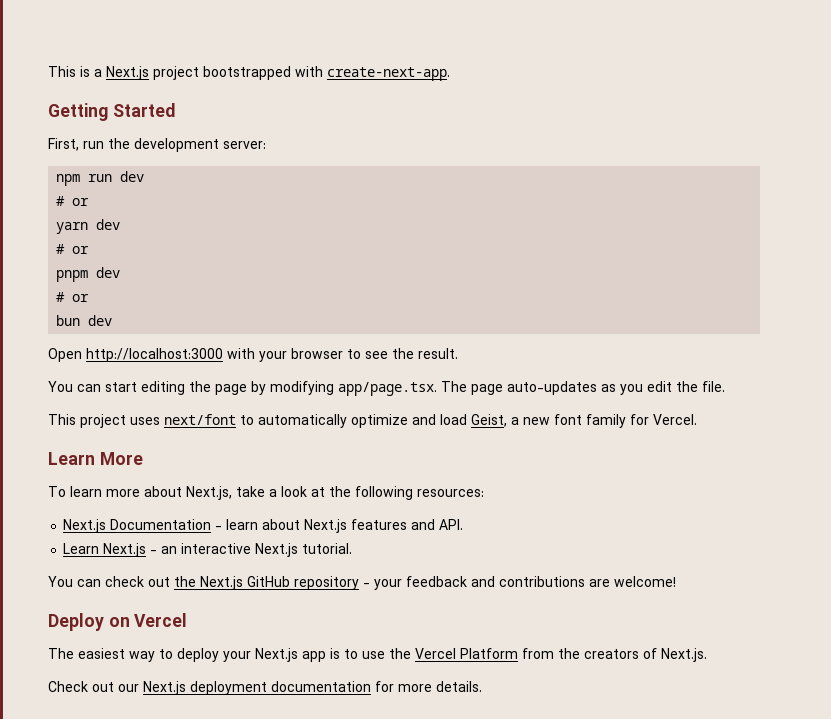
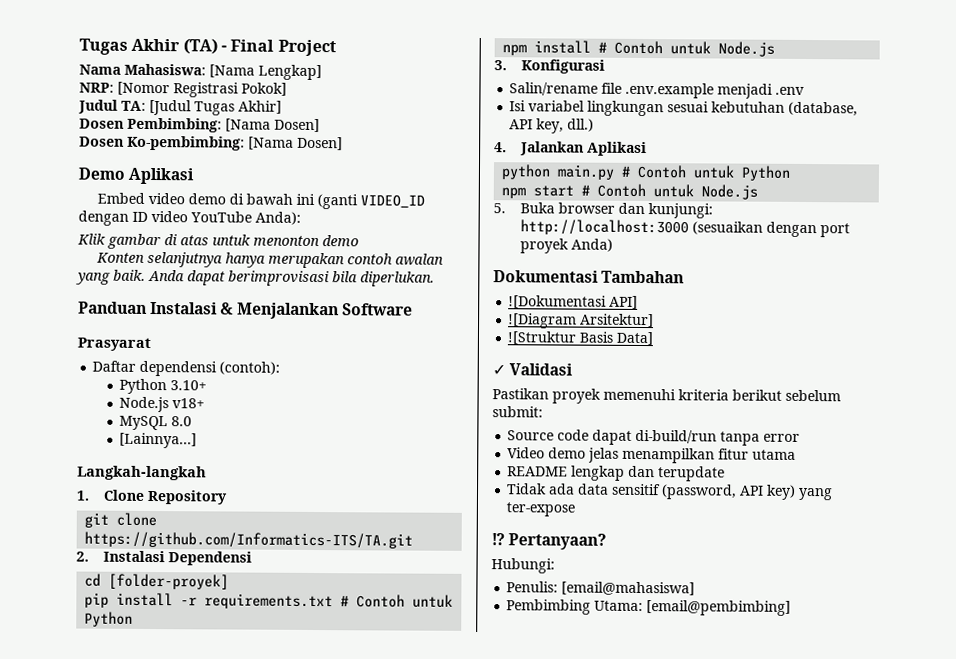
- This is a Next.js project bootstrapped with create-next-app.
- Getting Started
- First, run the development server:
- npm run dev
- # or
- yarn dev
- # or
- pnpm dev
- # or
- bun dev
- Open http://localhost:3000 with your browser to see the result.
- You can start editing the page by modifying app/page.tsx. The page auto-updates as you edit the file.
- This project uses next/font to automatically optimize and load Geist, a new font family for Vercel.
- Learn More
- To learn more about Next.js, take a look at the following resources:
- Next.js Documentation - learn about Next.js features and API.
- Learn Next.js - an interactive Next.js tutorial.
- You can check out the Next.js GitHub repository - your feedback and contributions are welcome!
- Deploy on Vercel
- The easiest way to deploy your Next.js app is to use the Vercel Platform from the creators of Next.js.
- Check out our Next.js deployment documentation for more details.
+ Tugas Akhir (TA) - Final Project
+ Nama Mahasiswa: [Nama Lengkap]
+ NRP: [Nomor Registrasi Pokok]
+ Judul TA: [Judul Tugas Akhir]
+ Dosen Pembimbing: [Nama Dosen]
+ Dosen Ko-pembimbing: [Nama Dosen]
+ Demo Aplikasi
+ Embed video demo di bawah ini (ganti VIDEO_ID dengan ID video YouTube Anda):
+ Klik gambar di atas untuk menonton demo
+ Konten selanjutnya hanya merupakan contoh awalan yang baik. Anda dapat berimprovisasi bila diperlukan.
+ Panduan Instalasi & Menjalankan Software
+ Prasyarat
+ Daftar dependensi (contoh):
+ Python 3.10+
+ Node.js v18+
+ MySQL 8.0
+ [Lainnya...]
+ Langkah-langkah
+ 1. Clone Repository
+ git clone https://github.com/Informatics-ITS/TA.git
+ 2. Instalasi Dependensi
+ cd [folder-proyek]
+ pip install -r requirements.txt # Contoh untuk Python
+ npm install # Contoh untuk Node.js
+ 3. Konfigurasi
+ Salin/rename file .env.example menjadi .env
+ Isi variabel lingkungan sesuai kebutuhan (database, API key, dll.)
+ 4. Jalankan Aplikasi
+ python main.py # Contoh untuk Python
+ npm start # Contoh untuk Node.js
+ 5. Buka browser dan kunjungi: http://localhost:3000 (sesuaikan dengan port proyek Anda)
+ Dokumentasi Tambahan
+ ![Dokumentasi API]
+ ![Diagram Arsitektur]
+ ![Struktur Basis Data]
+ ✓ Validasi
+ Pastikan proyek memenuhi kriteria berikut sebelum submit:
+ Source code dapat di-build/run tanpa error
+ Video demo jelas menampilkan fitur utama
+ README lengkap dan terupdate
+ Tidak ada data sensitif (password, API key) yang ter-expose
+ ⁉ Pertanyaan?
+ Hubungi:
+ Penulis: [email@mahasiswa]
+ Pembimbing Utama: [email@pembimbing]

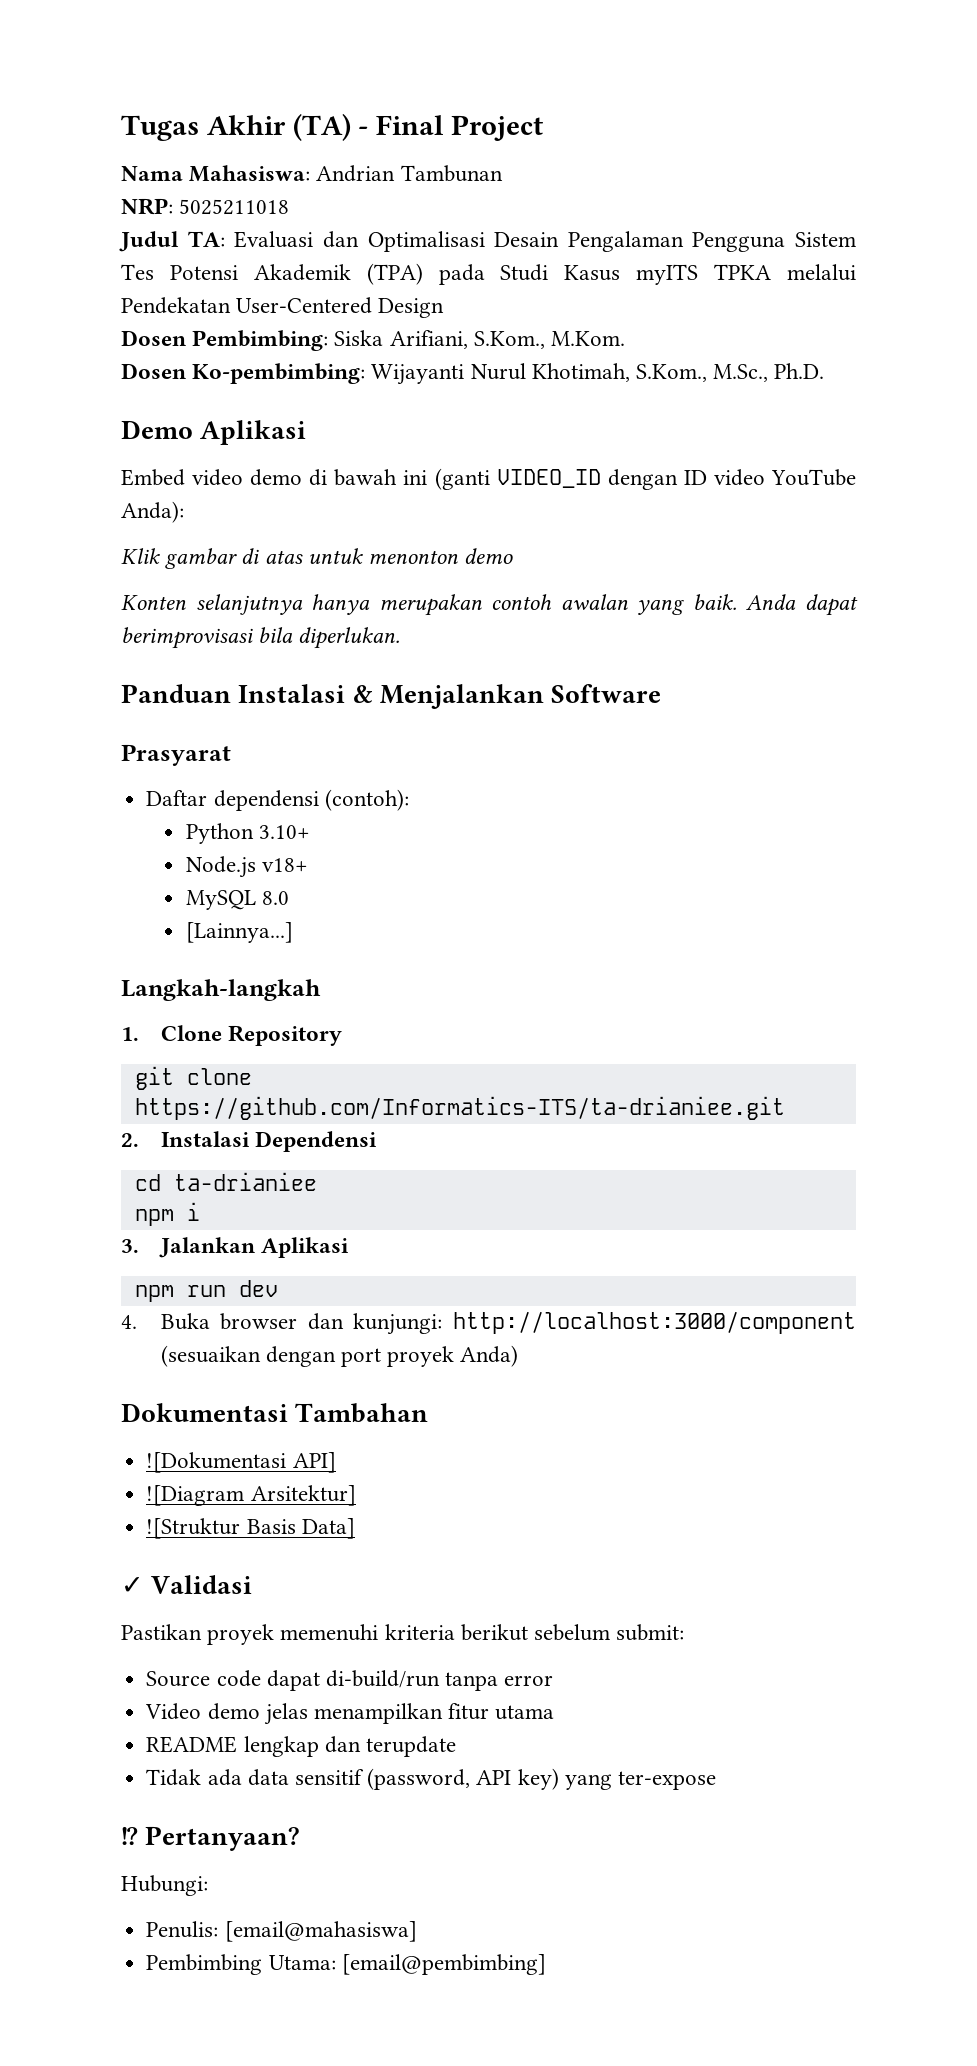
- Nama Mahasiswa: [Nama Lengkap]
+ Nama Mahasiswa: Andrian Tambunan
- NRP: [Nomor Registrasi Pokok]
+ NRP: 5025211018
- Judul TA: [Judul Tugas Akhir]
- Dosen Pembimbing: [Nama Dosen]
- Dosen Ko-pembimbing: [Nama Dosen]
+ Judul TA: Evaluasi dan Optimalisasi Desain Pengalaman Pengguna Sistem Tes Potensi Akademik (TPA) pada Studi Kasus myITS TPKA melalui Pendekatan User-Centered Design
+ Dosen Pembimbing: Siska Arifiani, S.Kom., M.Kom.
+ Dosen Ko-pembimbing: Wijayanti Nurul Khotimah, S.Kom., M.Sc., Ph.D.
- git clone https://github.com/Informatics-ITS/TA.git
+ git clone https://github.com/Informatics-ITS/ta-drianiee.git
- cd [folder-proyek]
- pip install -r requirements.txt # Contoh untuk Python
- npm install # Contoh untuk Node.js
- 3. Konfigurasi
- Salin/rename file .env.example menjadi .env
- Isi variabel lingkungan sesuai kebutuhan (database, API key, dll.)
- 4. Jalankan Aplikasi
- python main.py # Contoh untuk Python
- npm start # Contoh untuk Node.js
- 5. Buka browser dan kunjungi: http://localhost:3000 (sesuaikan dengan port proyek Anda)
+ cd ta-drianiee
+ npm i
+ 3. Jalankan Aplikasi
+ npm run dev
+ 4. Buka browser dan kunjungi: http://localhost:3000/component (sesuaikan dengan port proyek Anda)

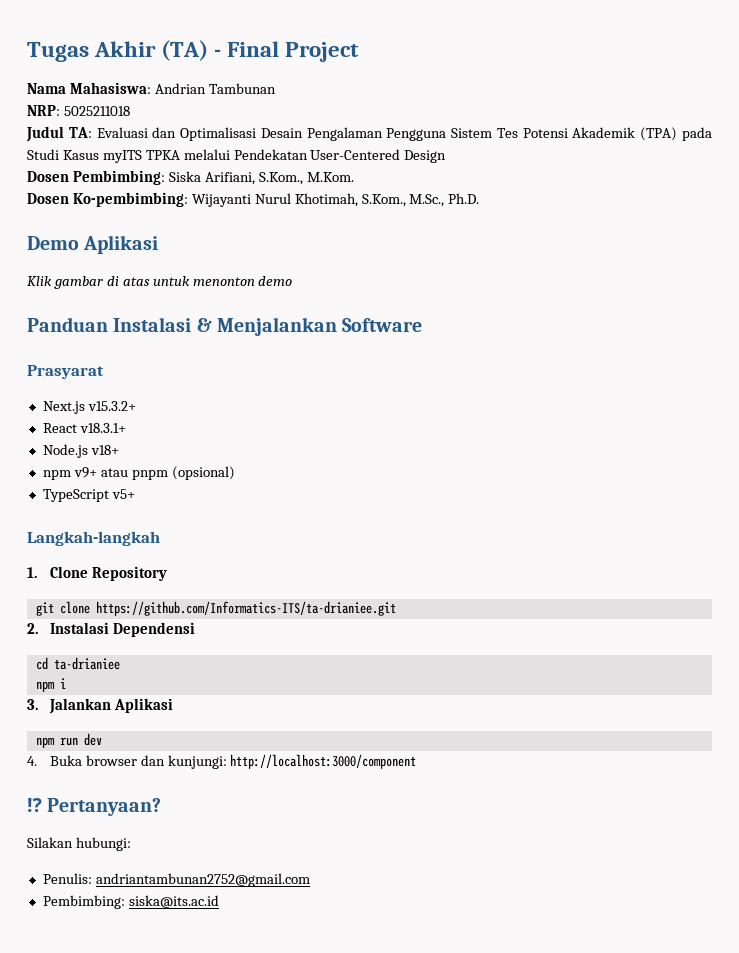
- Embed video demo di bawah ini (ganti VIDEO_ID dengan ID video YouTube Anda):
- Konten selanjutnya hanya merupakan contoh awalan yang baik. Anda dapat berimprovisasi bila diperlukan.
- Daftar dependensi (contoh):
- Python 3.10+
+ Next.js v15.3.2+
+ React v18.3.1+
  Node.js v18+
- MySQL 8.0
- [Lainnya...]
+ npm v9+ atau pnpm (opsional)
+ TypeScript v5+
- 4. Buka browser dan kunjungi: http://localhost:3000/component (sesuaikan dengan port proyek Anda)
- Dokumentasi Tambahan
- ![Dokumentasi API]
- ![Diagram Arsitektur]
- ![Struktur Basis Data]
- ✓ Validasi
- Pastikan proyek memenuhi kriteria berikut sebelum submit:
- Source code dapat di-build/run tanpa error
- Video demo jelas menampilkan fitur utama
- README lengkap dan terupdate
- Tidak ada data sensitif (password, API key) yang ter-expose
+ 4. Buka browser dan kunjungi: http://localhost:3000/component
- Hubungi:
+ Silakan hubungi:
- Penulis: [email@mahasiswa]
- Pembimbing Utama: [email@pembimbing]
+ Penulis: andriantambunan2752@gmail.com
+ Pembimbing: siska@its.ac.id

